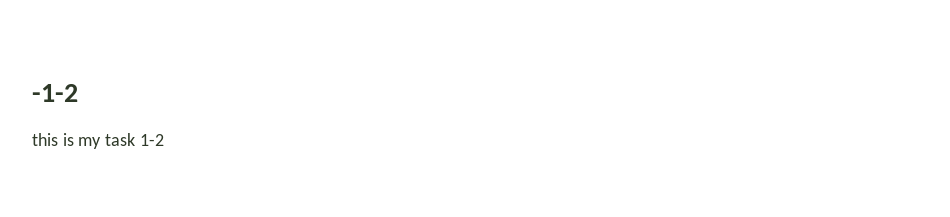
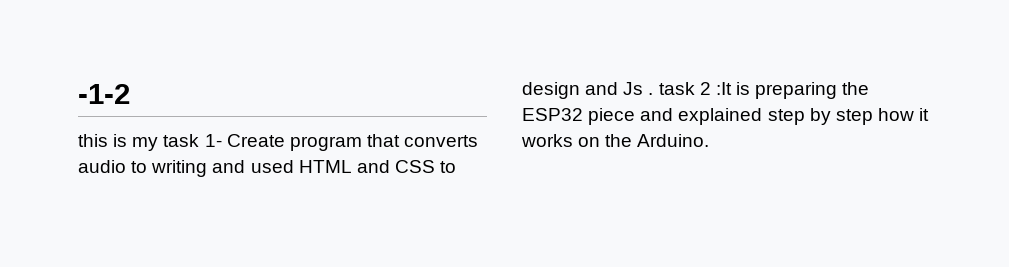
- this is my task 1-2
+ this is my task 1- Create program that converts audio to writing and used HTML and CSS to design and Js . task 2 :It is preparing the ESP32 piece and explained step by step how it works on the Arduino.

